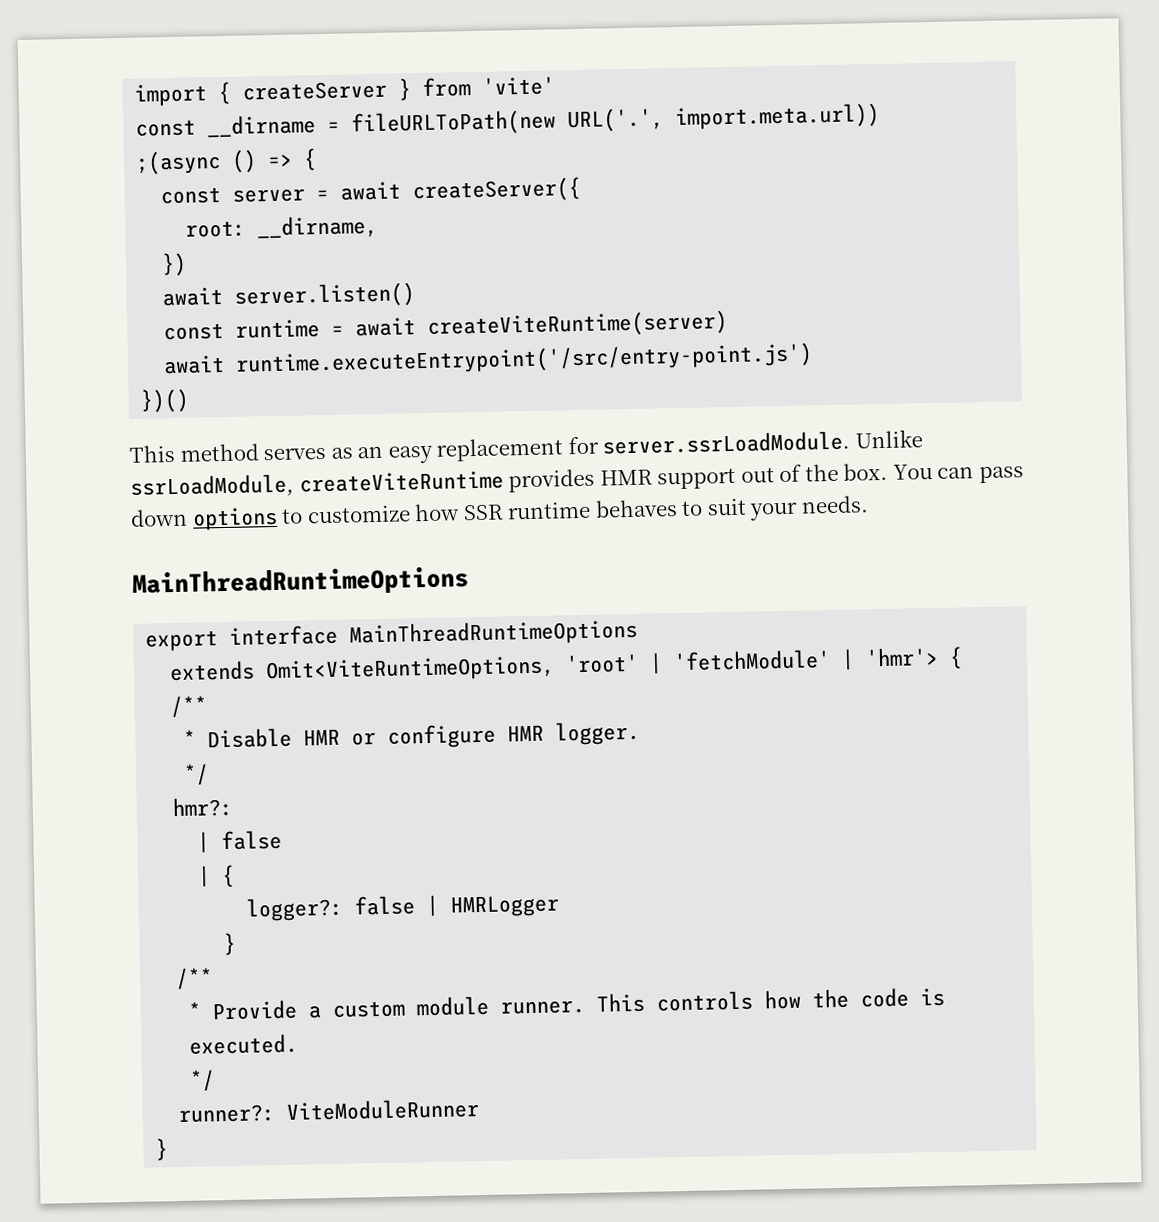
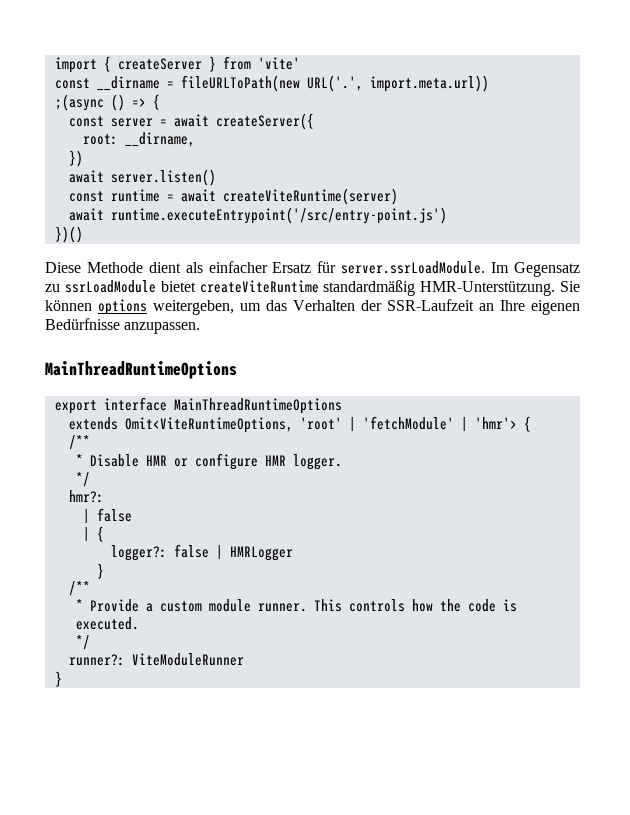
- This method serves as an easy replacement for server.ssrLoadModule. Unlike ssrLoadModule, createViteRuntime provides HMR support out of the box. You can pass down options to customize how SSR runtime behaves to suit your needs.
+ Diese Methode dient als einfacher Ersatz für server.ssrLoadModule. Im Gegensatz zu ssrLoadModule bietet createViteRuntime standardmäßig HMR-Unterstützung. Sie können options weitergeben, um das Verhalten der SSR-Laufzeit an Ihre eigenen Bedürfnisse anzupassen.

